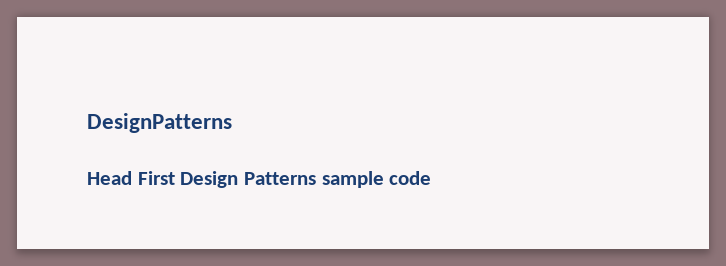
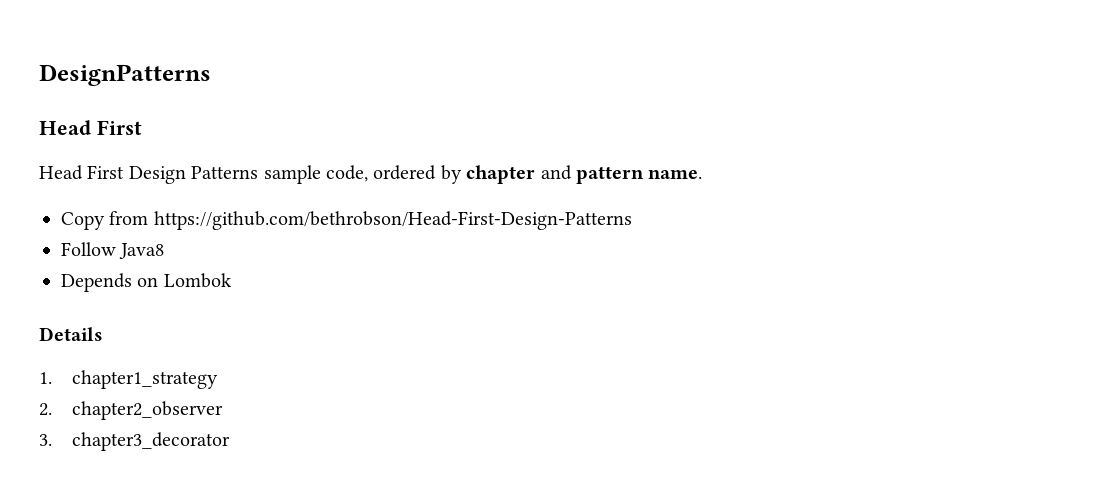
  DesignPatterns
- Head First Design Patterns sample code
+ Head First
+ Head First Design Patterns sample code, ordered by chapter and pattern name.
+ Copy from https://github.com/bethrobson/Head-First-Design-Patterns
+ Follow Java8
+ Depends on Lombok
+ Details
+ 1. chapter1_strategy
+ 2. chapter2_observer
+ 3. chapter3_decorator

